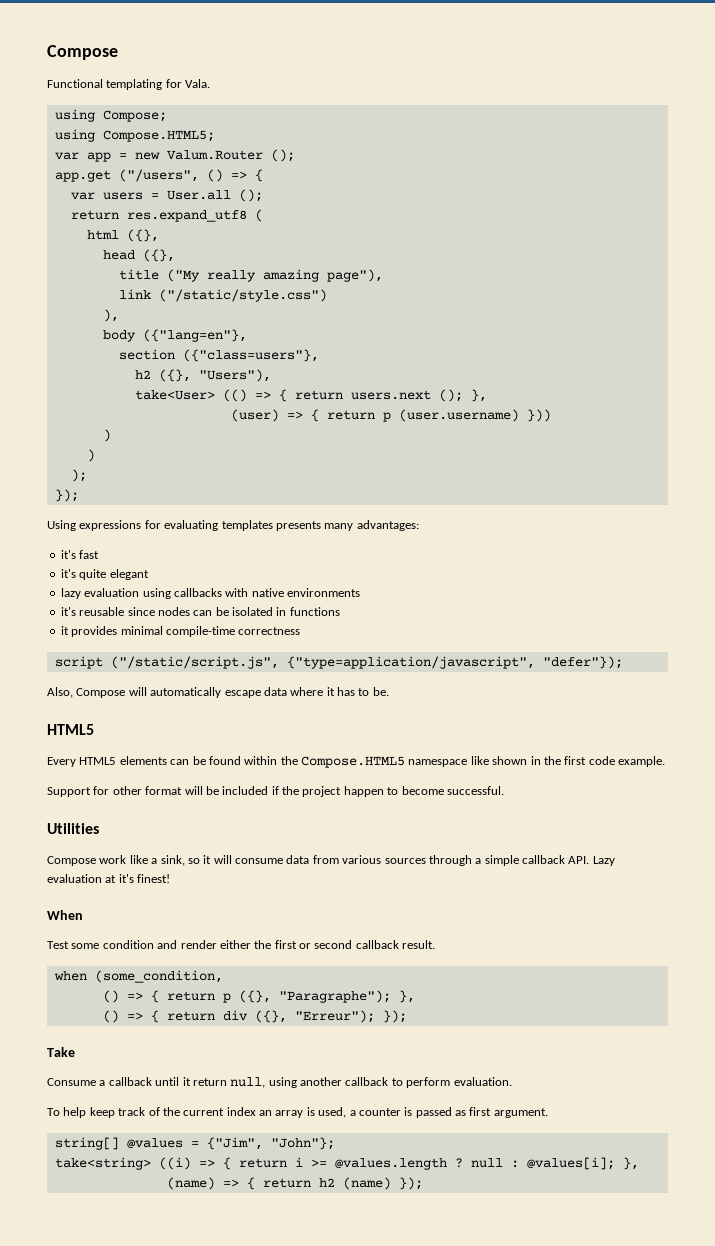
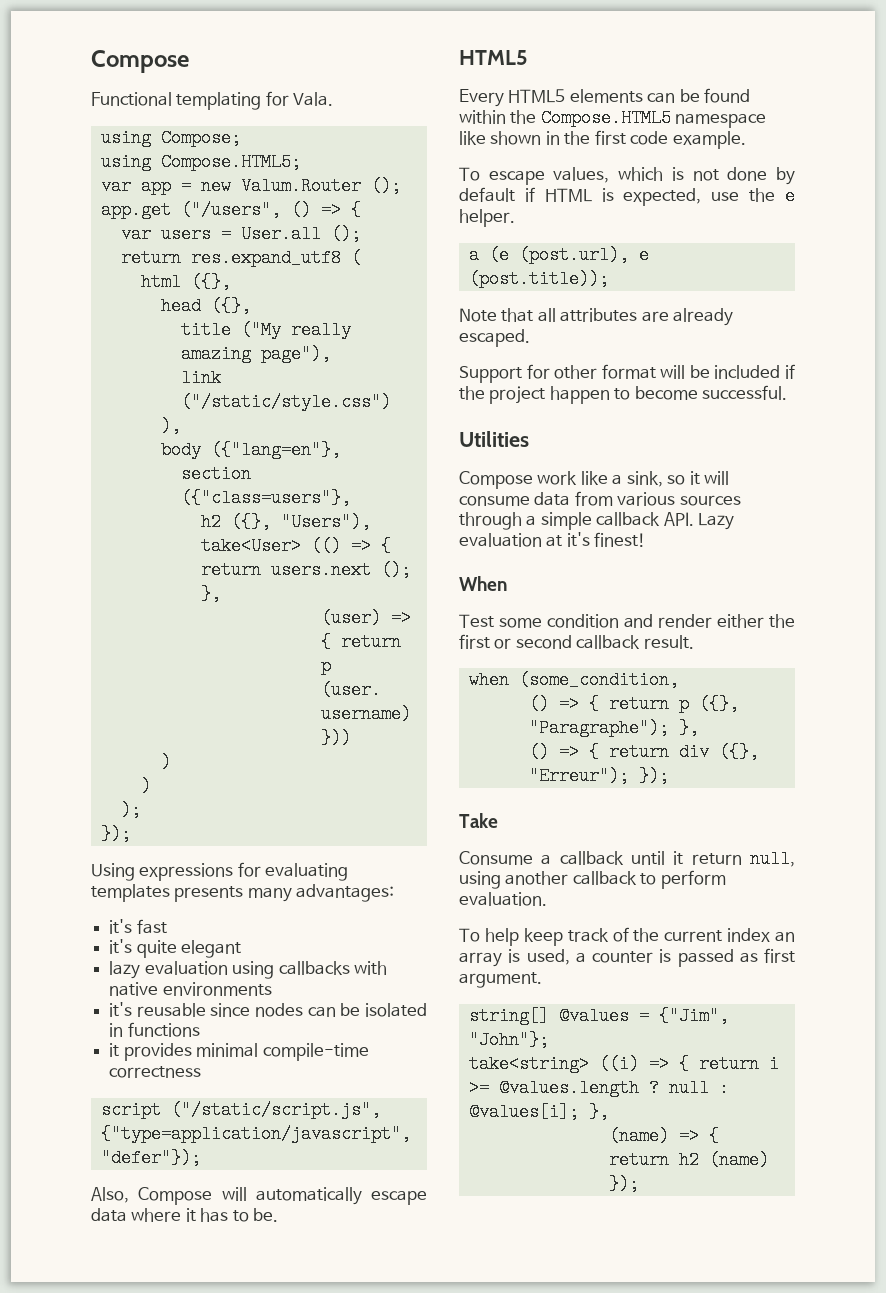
+ To escape values, which is not done by default if HTML is expected, use the e helper.
+ a (e (post.url), e (post.title));
+ Note that all attributes are already escaped.

